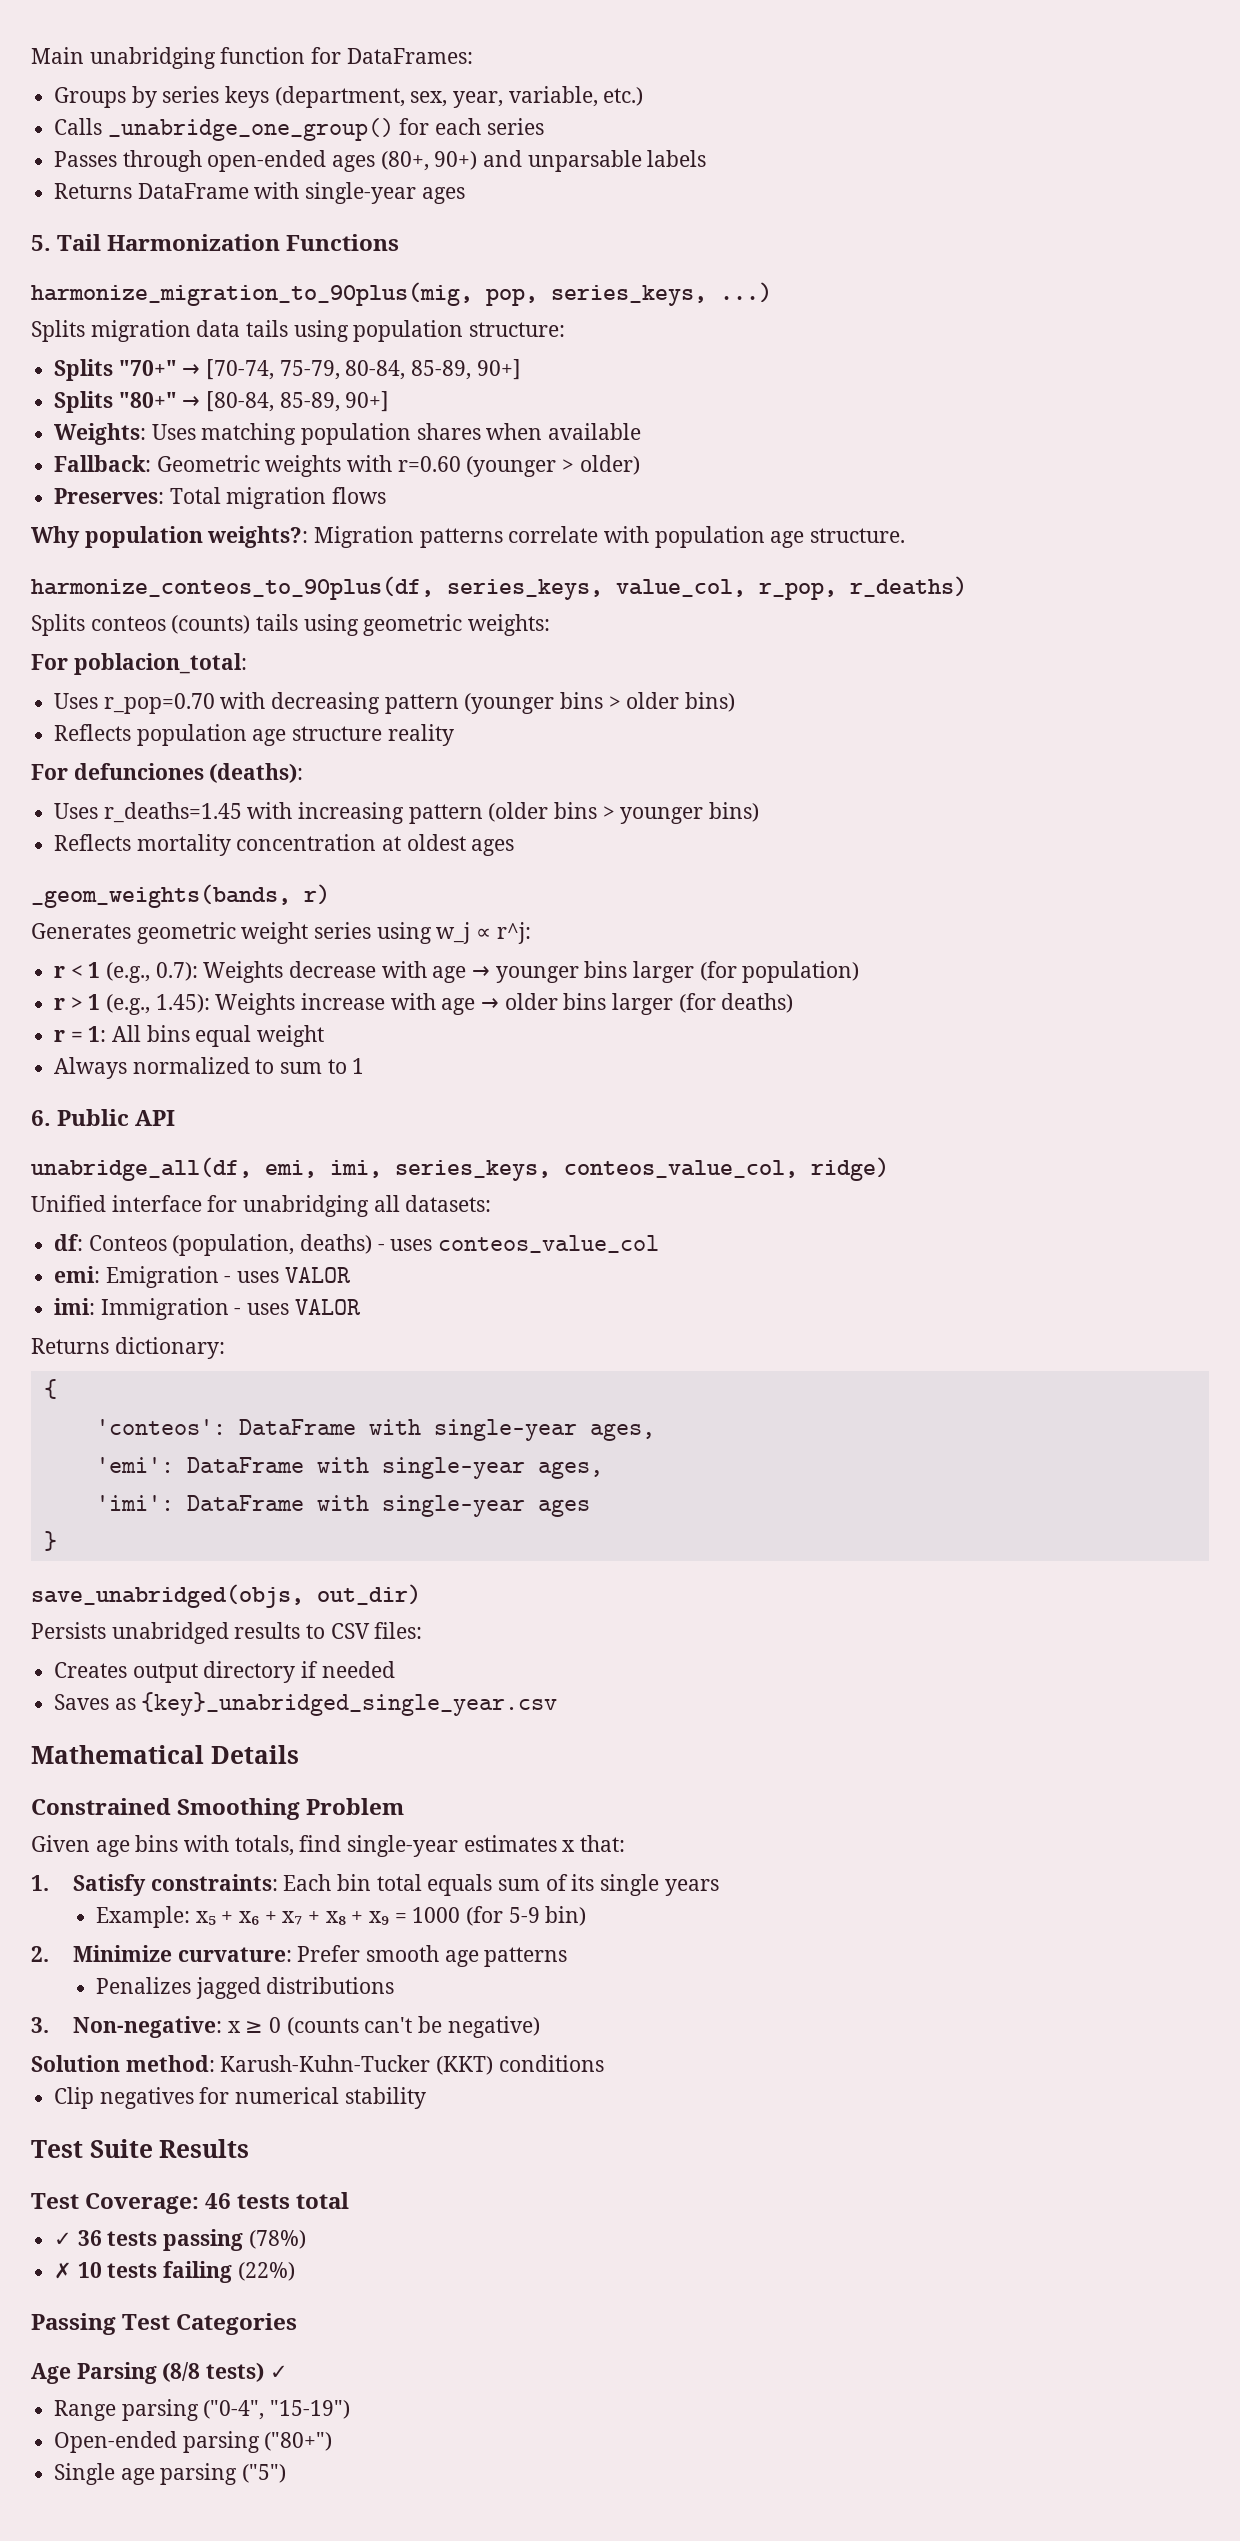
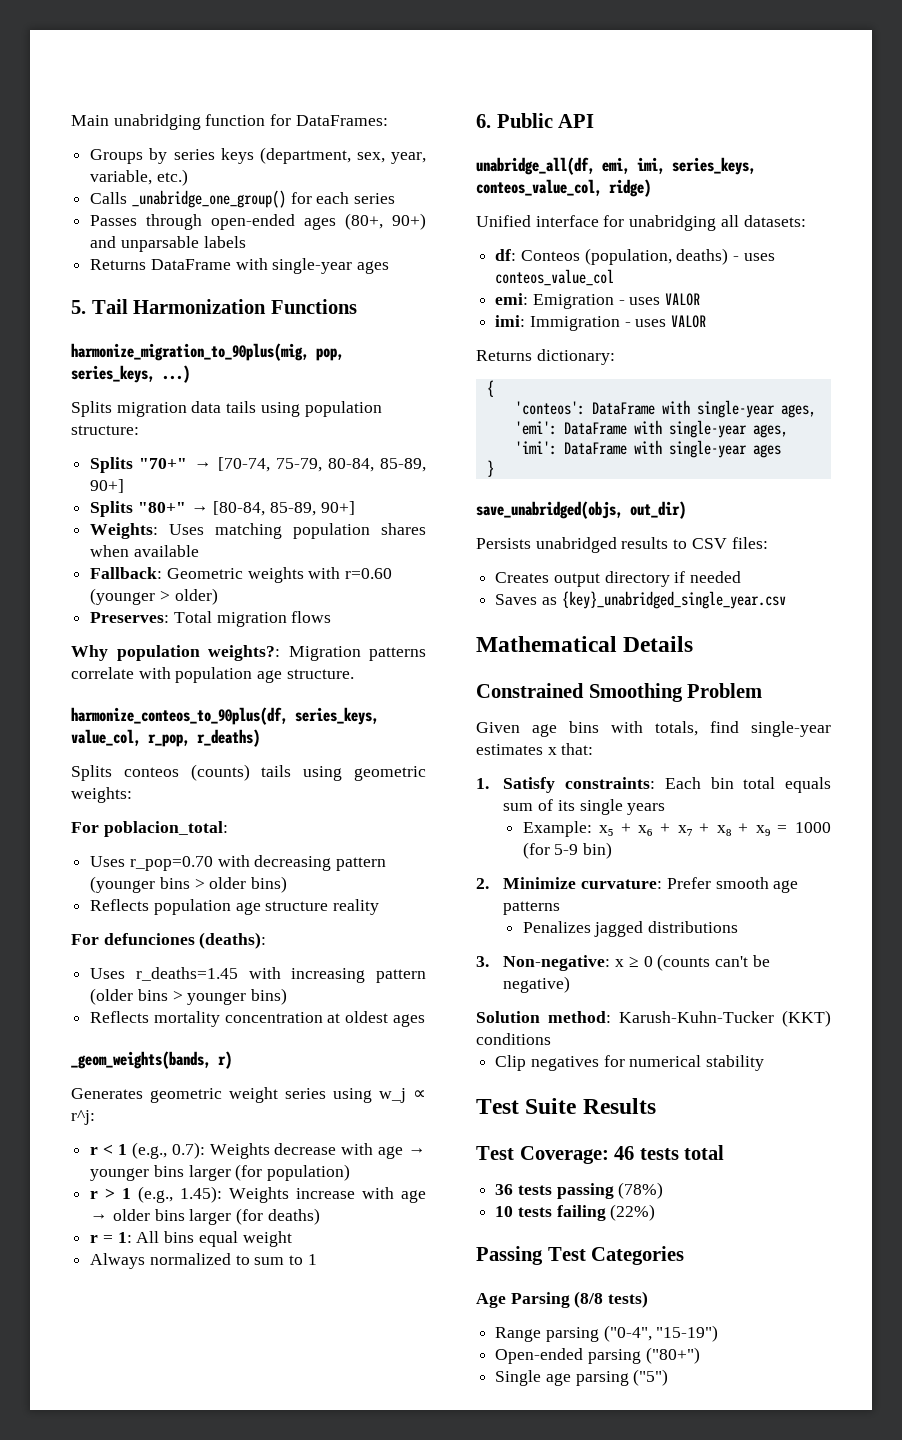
- ✓ 36 tests passing (78%)
+ 36 tests passing (78%)
- ✗ 10 tests failing (22%)
+ 10 tests failing (22%)
- Age Parsing (8/8 tests) ✓
+ Age Parsing (8/8 tests)

